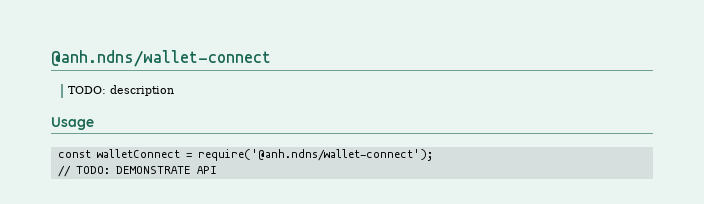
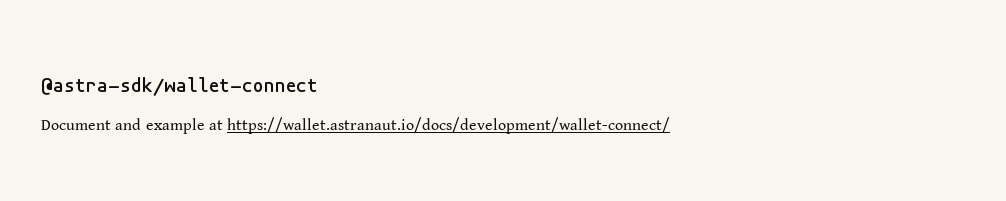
- @anh.ndns/wallet-connect
- TODO: description
- Usage
- const walletConnect = require('@anh.ndns/wallet-connect');
- // TODO: DEMONSTRATE API
+ @astra-sdk/wallet-connect
+ Document and example at https://wallet.astranaut.io/docs/development/wallet-connect/

